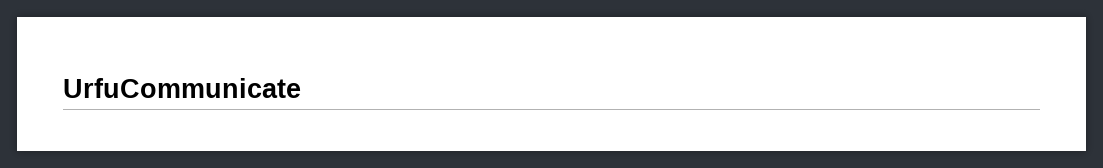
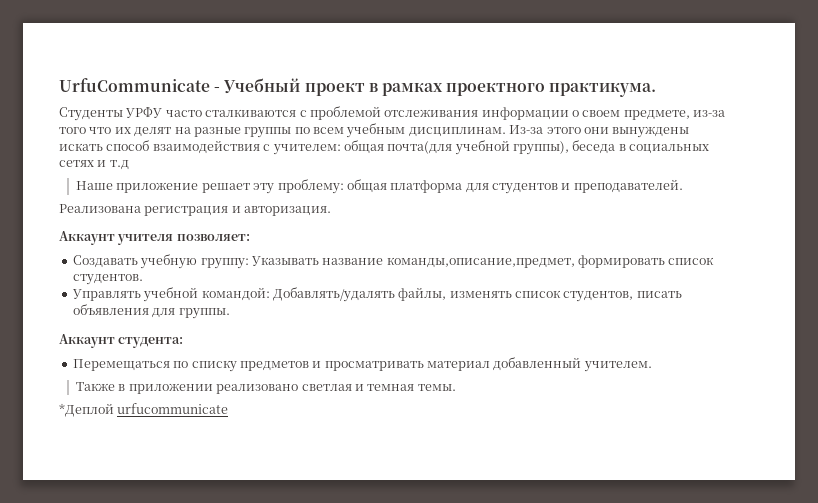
- UrfuCommunicate
+ UrfuCommunicate - Учебный проект в рамках проектного практикума.
+ Студенты УРФУ часто сталкиваются с проблемой отслеживания информации о своем предмете, из-за того что их делят на разные группы по всем учебным дисциплинам. Из-за этого они вынуждены искать способ взаимодействия с учителем: общая почта(для учебной группы), беседа в социальных сетях и т.д
+ Наше приложение решает эту проблему: общая платформа для студентов и преподавателей.
+ Реализована регистрация и авторизация.
+ Аккаунт учителя позволяет:
+ Создавать учебную группу: Указывать название команды,описание,предмет, формировать список студентов.
+ Управлять учебной командой: Добавлять/удалять файлы, изменять список студентов, писать объявления для группы.
+ Аккаунт студента:
+ Перемещаться по списку предметов и просматривать материал добавленный учителем.
+ Также в приложении реализовано светлая и темная темы.
+ *Деплой urfucommunicate

